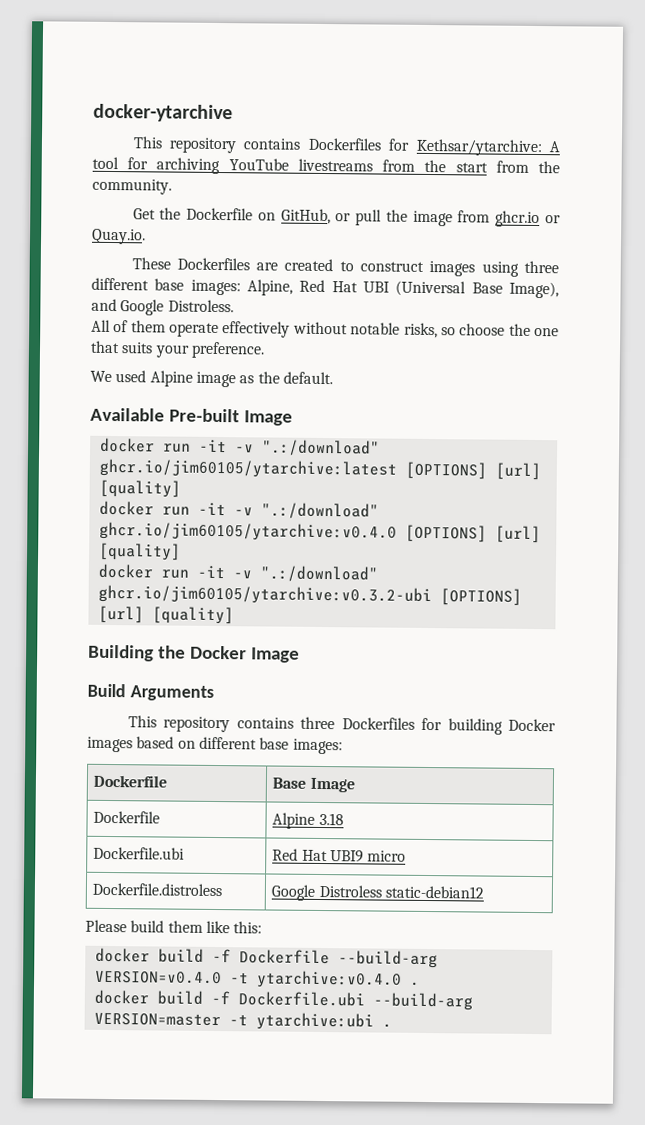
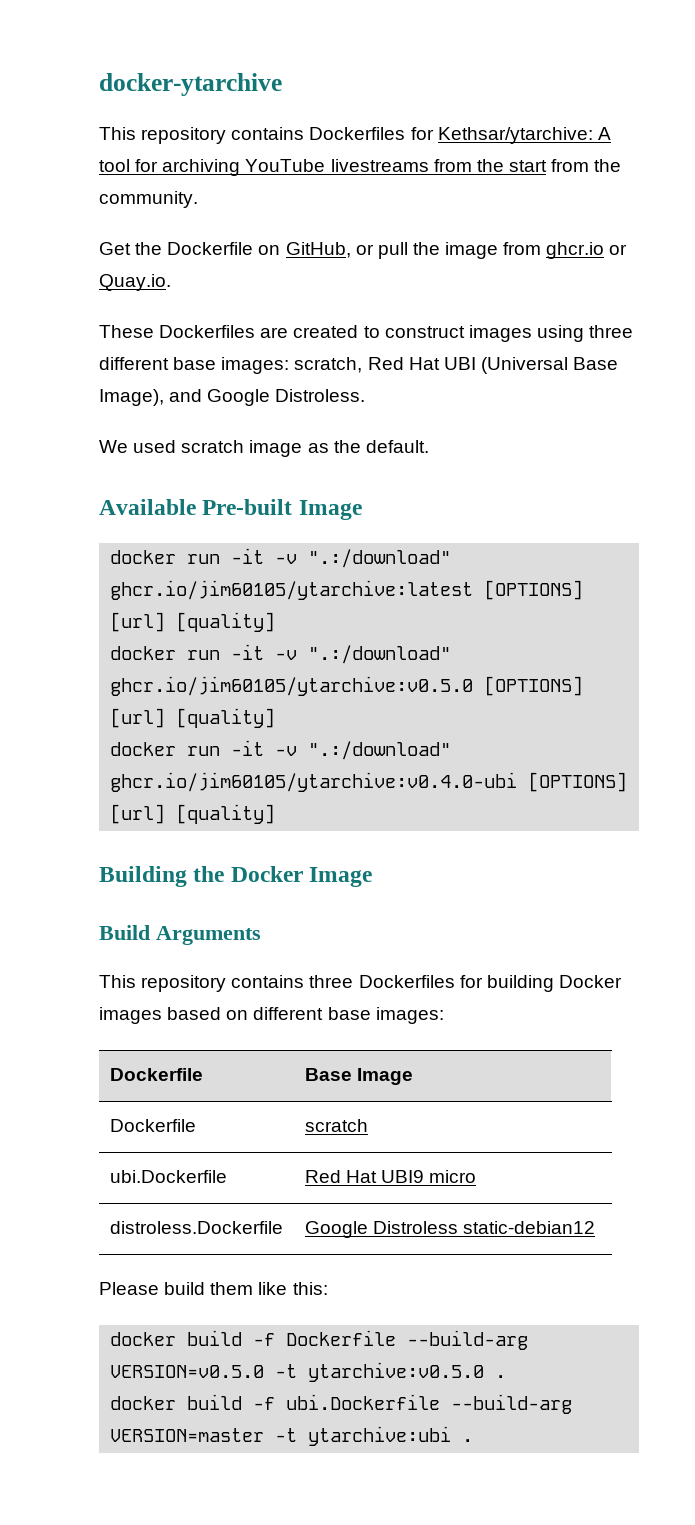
- These Dockerfiles are created to construct images using three different base images: Alpine, Red Hat UBI (Universal Base Image), and Google Distroless.
+ These Dockerfiles are created to construct images using three different base images: scratch, Red Hat UBI (Universal Base Image), and Google Distroless.
- All of them operate effectively without notable risks, so choose the one that suits your preference.
- We used Alpine image as the default.
+ We used scratch image as the default.
- docker run -it -v ".:/download" ghcr.io/jim60105/ytarchive:v0.4.0 [OPTIONS] [url] [quality]
- docker run -it -v ".:/download" ghcr.io/jim60105/ytarchive:v0.3.2-ubi [OPTIONS] [url] [quality]
+ docker run -it -v ".:/download" ghcr.io/jim60105/ytarchive:v0.5.0 [OPTIONS] [url] [quality]
+ docker run -it -v ".:/download" ghcr.io/jim60105/ytarchive:v0.4.0-ubi [OPTIONS] [url] [quality]
- Dockerfile | Alpine 3.18
- Dockerfile.ubi | Red Hat UBI9 micro
+ Dockerfile | scratch
+ ubi.Dockerfile | Red Hat UBI9 micro
- Dockerfile.distroless | Google Distroless static-debian12
+ distroless.Dockerfile | Google Distroless static-debian12
- docker build -f Dockerfile --build-arg VERSION=v0.4.0 -t ytarchive:v0.4.0 .
+ docker build -f Dockerfile --build-arg VERSION=v0.5.0 -t ytarchive:v0.5.0 .
- docker build -f Dockerfile.ubi --build-arg VERSION=master -t ytarchive:ubi .
+ docker build -f ubi.Dockerfile --build-arg VERSION=master -t ytarchive:ubi .

